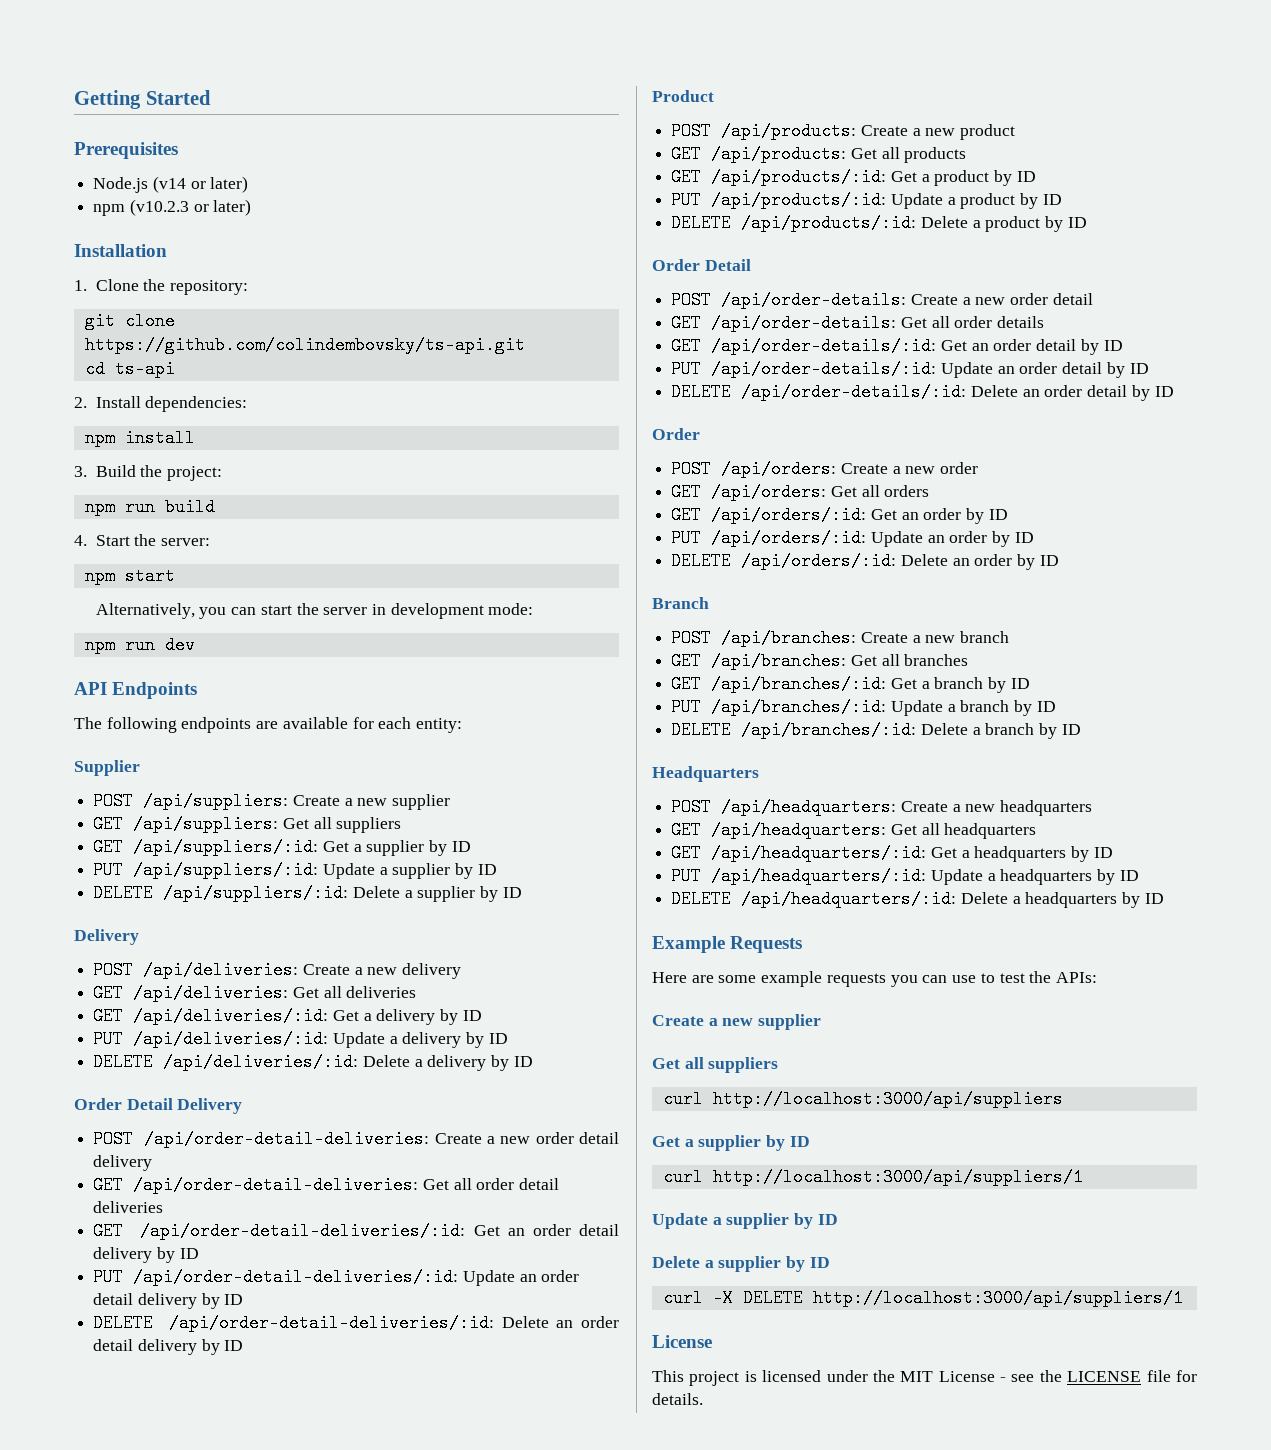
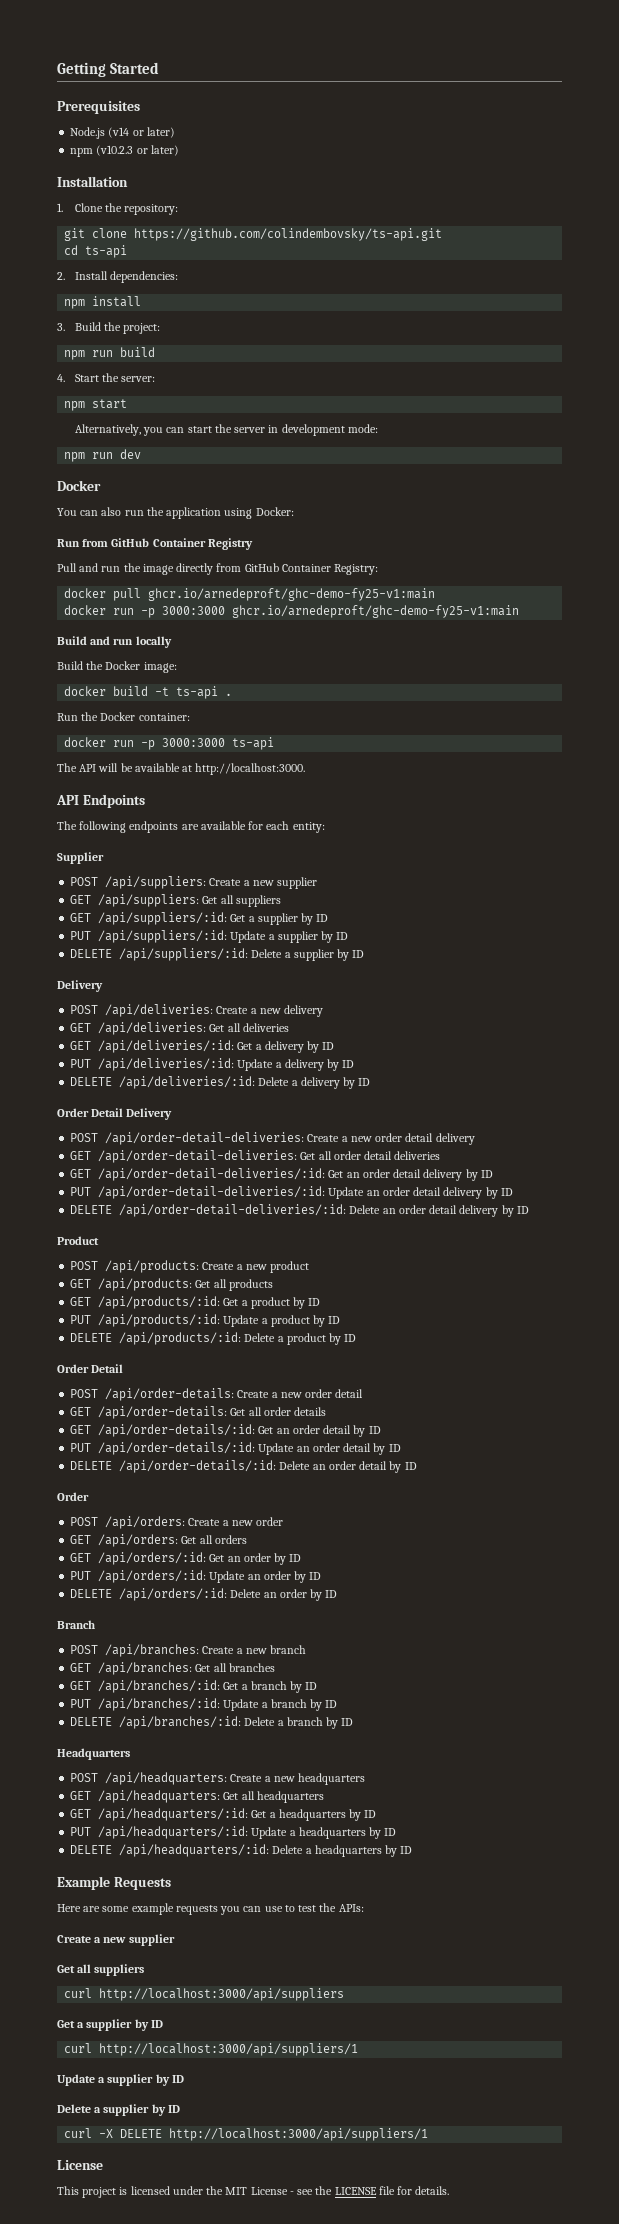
  npm run dev
+ Docker
+ You can also run the application using Docker:
+ Run from GitHub Container Registry
+ Pull and run the image directly from GitHub Container Registry:
+ docker pull ghcr.io/arnedeproft/ghc-demo-fy25-v1:main
+ docker run -p 3000:3000 ghcr.io/arnedeproft/ghc-demo-fy25-v1:main
+ Build and run locally
+ Build the Docker image:
+ docker build -t ts-api .
+ Run the Docker container:
+ docker run -p 3000:3000 ts-api
+ The API will be available at http://localhost:3000.

